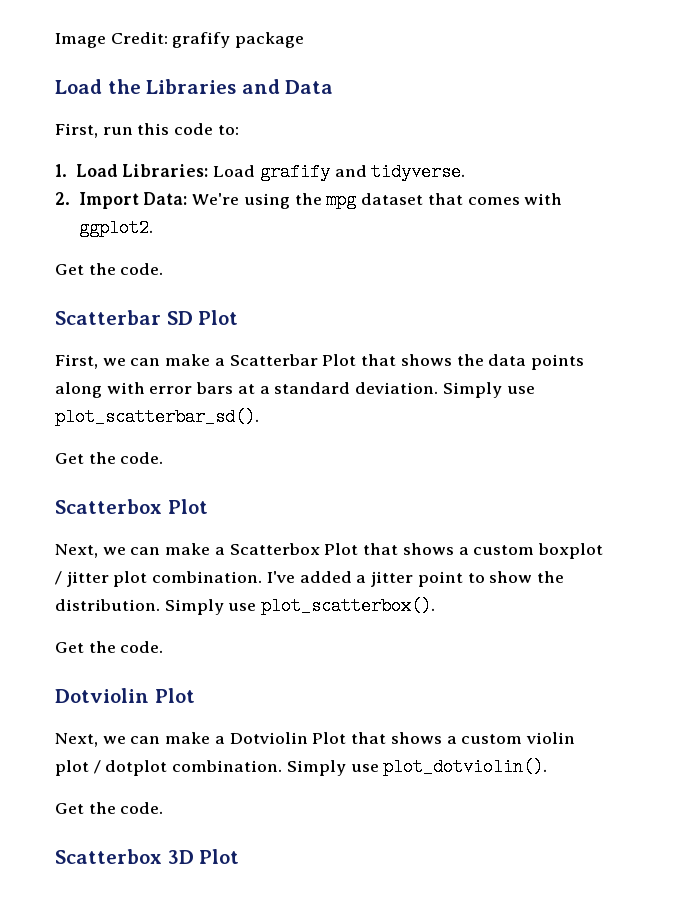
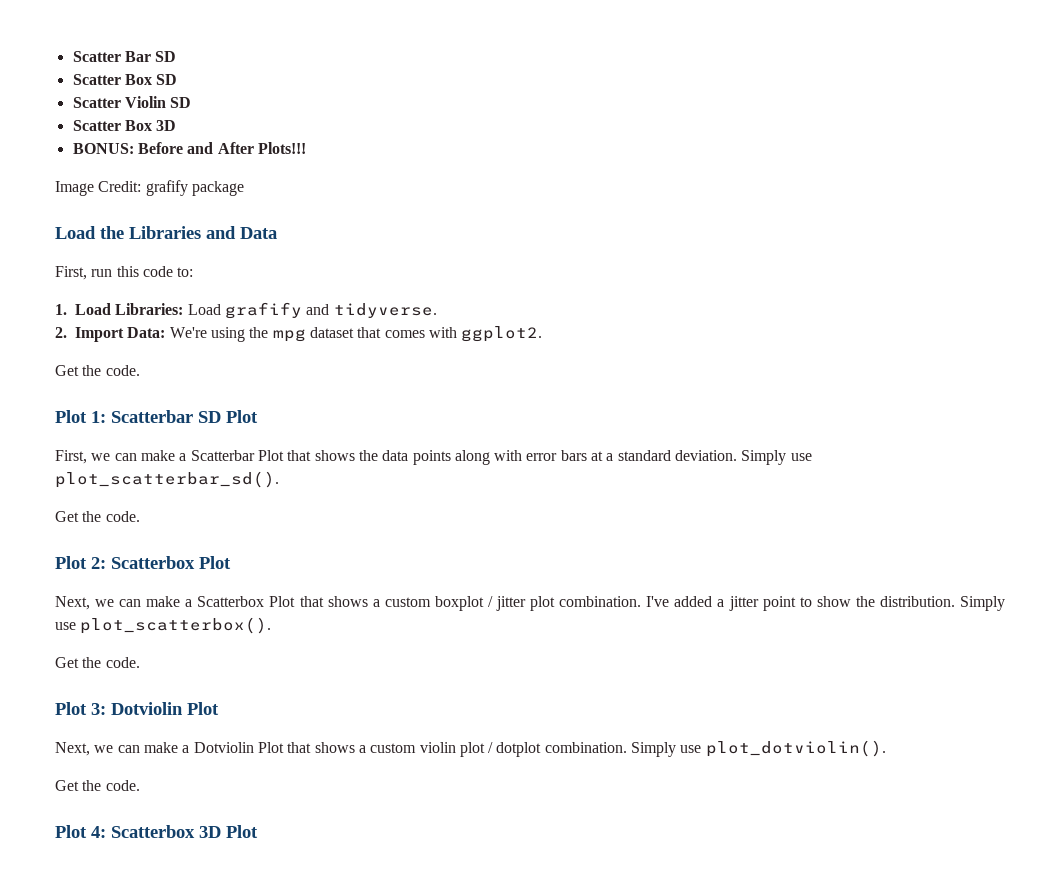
+ Scatter Bar SD
+ Scatter Box SD
+ Scatter Violin SD
+ Scatter Box 3D
+ BONUS: Before and After Plots!!!
- Scatterbar SD Plot
+ Plot 1: Scatterbar SD Plot
  Simply use plot_scatterbar_sd().
  Get the code.
- Scatterbox Plot
+ Plot 2: Scatterbox Plot
  Simply use plot_scatterbox().
  Get the code.
- Dotviolin Plot
+ Plot 3: Dotviolin Plot
- Scatterbox 3D Plot
+ Plot 4: Scatterbox 3D Plot

